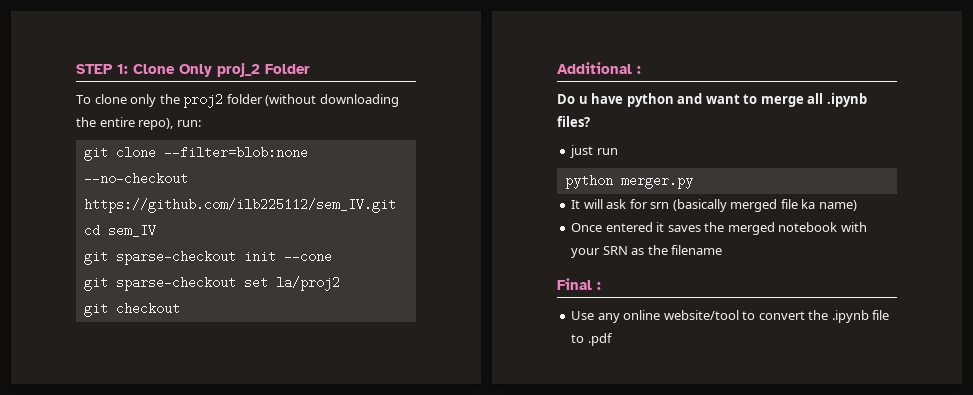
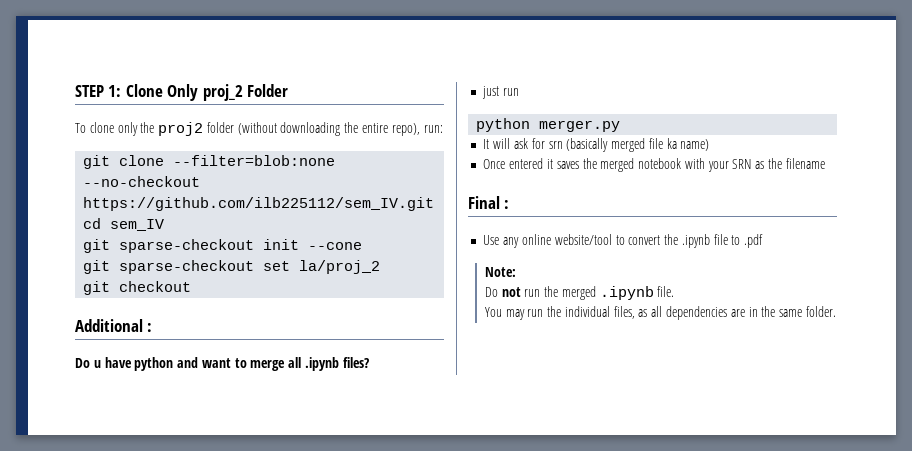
- git sparse-checkout set la/proj2
+ git sparse-checkout set la/proj_2
+ Note:
+ Do not run the merged .ipynb file.
+ You may run the individual files, as all dependencies are in the same folder.

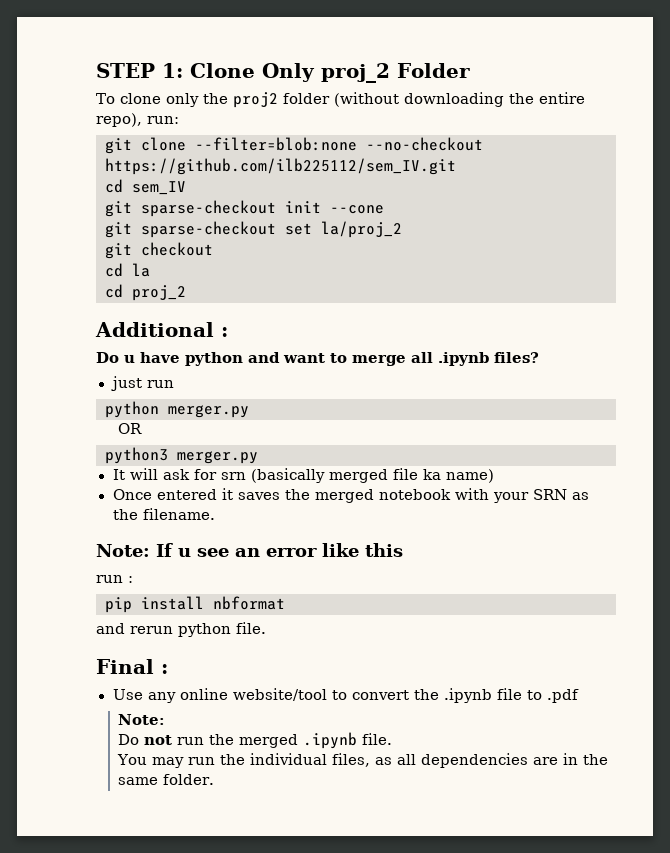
+ cd la
+ cd proj_2
+ OR
+ python3 merger.py
- Once entered it saves the merged notebook with your SRN as the filename
+ Once entered it saves the merged notebook with your SRN as the filename.
+ Note: If u see an error like this
+ run :
+ pip install nbformat
+ and rerun python file.

